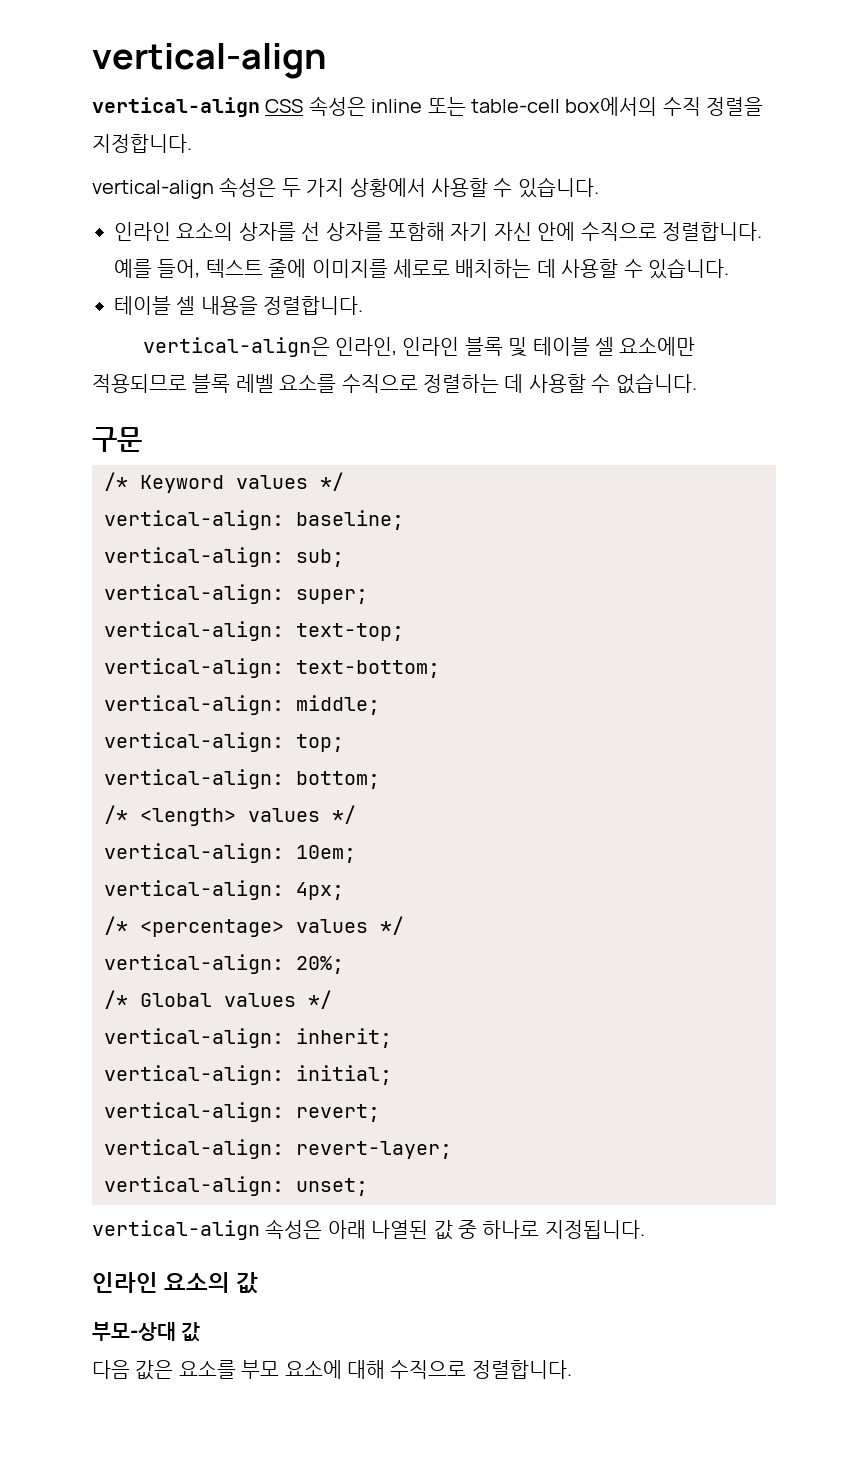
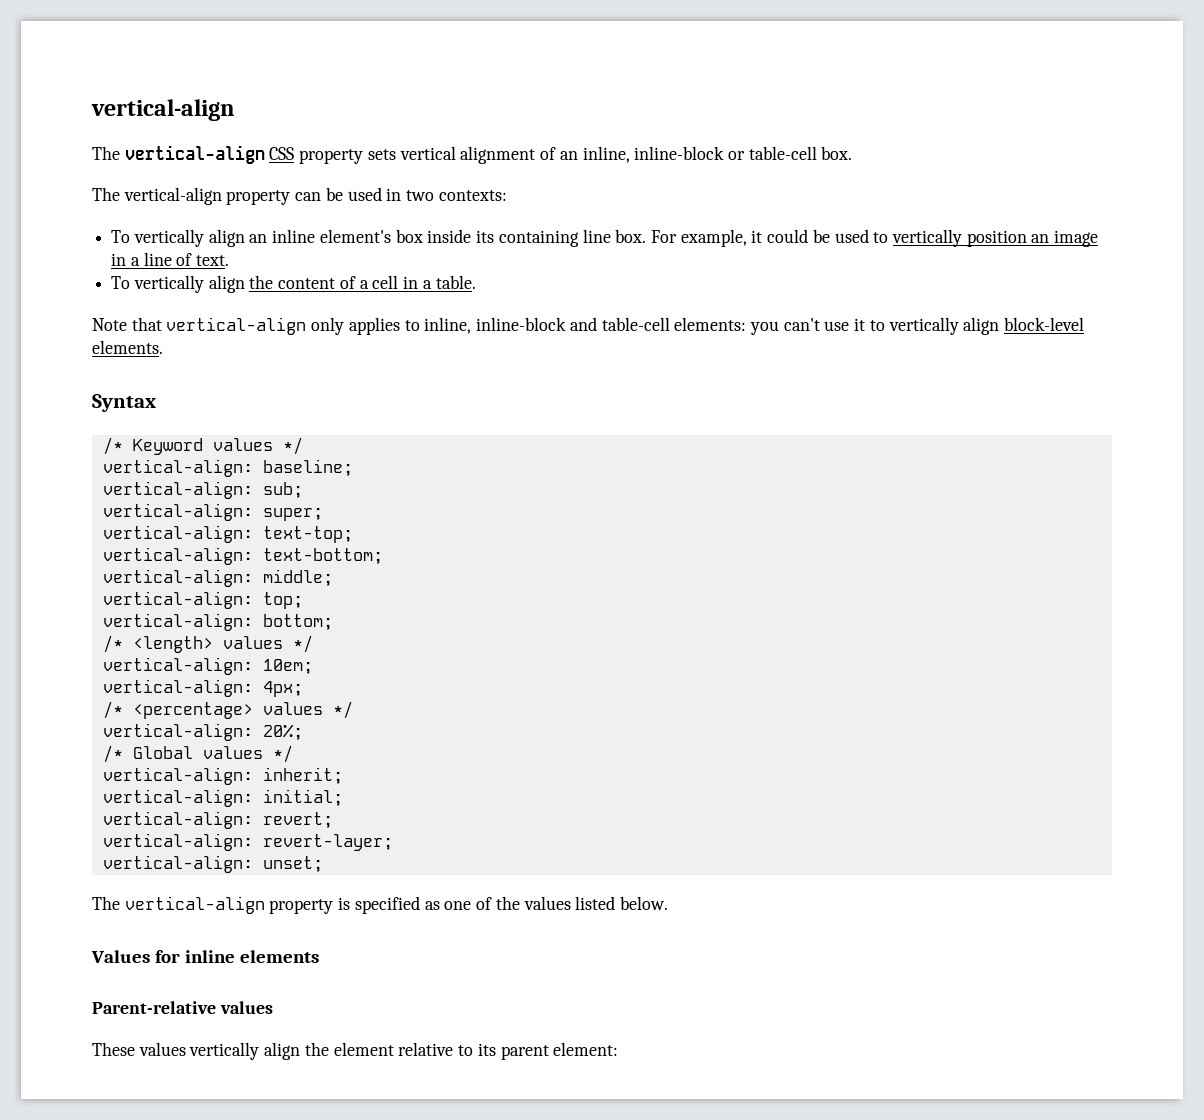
- vertical-align CSS 속성은 inline 또는 table-cell box에서의 수직 정렬을 지정합니다.
- vertical-align 속성은 두 가지 상황에서 사용할 수 있습니다.
- 인라인 요소의 상자를 선 상자를 포함해 자기 자신 안에 수직으로 정렬합니다. 예를 들어, 텍스트 줄에 이미지를 세로로 배치하는 데 사용할 수 있습니다.
- 테이블 셀 내용을 정렬합니다.
- vertical-align은 인라인, 인라인 블록 및 테이블 셀 요소에만 적용되므로 블록 레벨 요소를 수직으로 정렬하는 데 사용할 수 없습니다.
- 구문
+ The vertical-align CSS property sets vertical alignment of an inline, inline-block or table-cell box.
+ The vertical-align property can be used in two contexts:
+ To vertically align an inline element's box inside its containing line box. For example, it could be used to vertically position an image in a line of text.
+ To vertically align the content of a cell in a table.
+ Note that vertical-align only applies to inline, inline-block and table-cell elements: you can't use it to vertically align block-level elements.
+ Syntax
- vertical-align 속성은 아래 나열된 값 중 하나로 지정됩니다.
- 인라인 요소의 값
- 부모-상대 값
- 다음 값은 요소를 부모 요소에 대해 수직으로 정렬합니다.
+ The vertical-align property is specified as one of the values listed below.
+ Values for inline elements
+ Parent-relative values
+ These values vertically align the element relative to its parent element:

